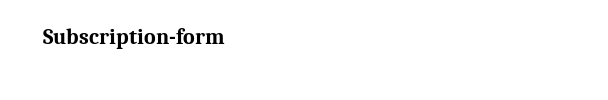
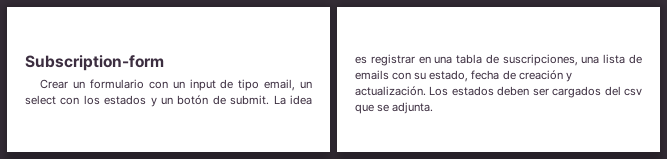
+ Crear un formulario con un input de tipo email, un select con los estados y un botón de submit. La idea es registrar en una tabla de suscripciones, una lista de emails con su estado, fecha de creación y actualización. Los estados deben ser cargados del csv que se adjunta.

